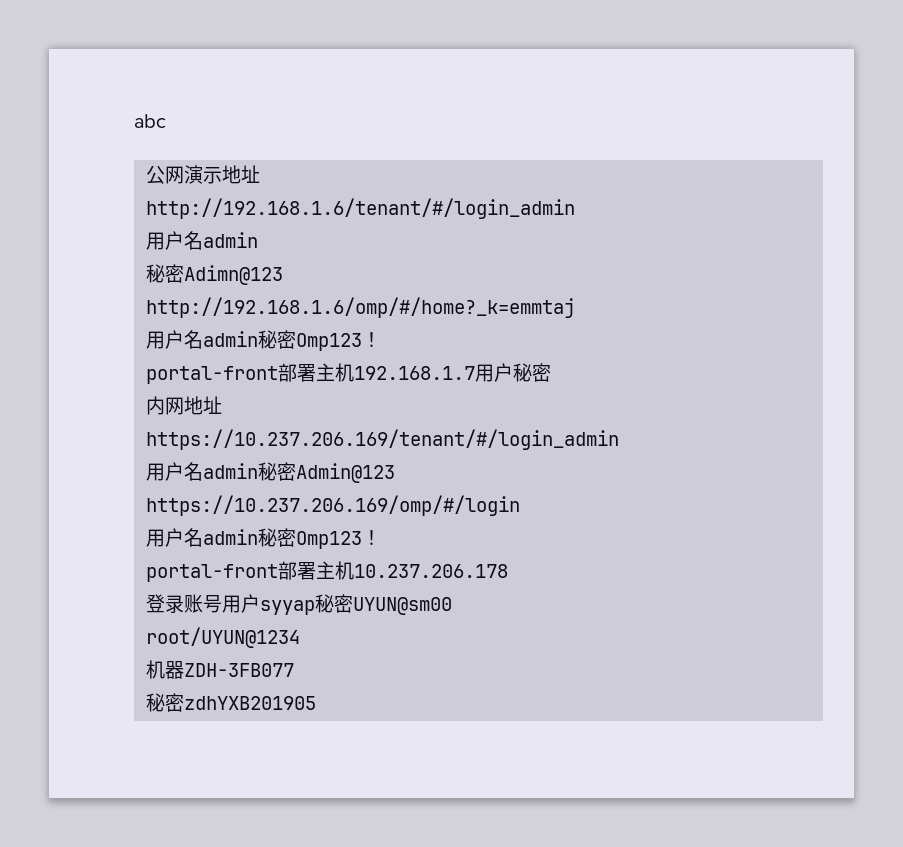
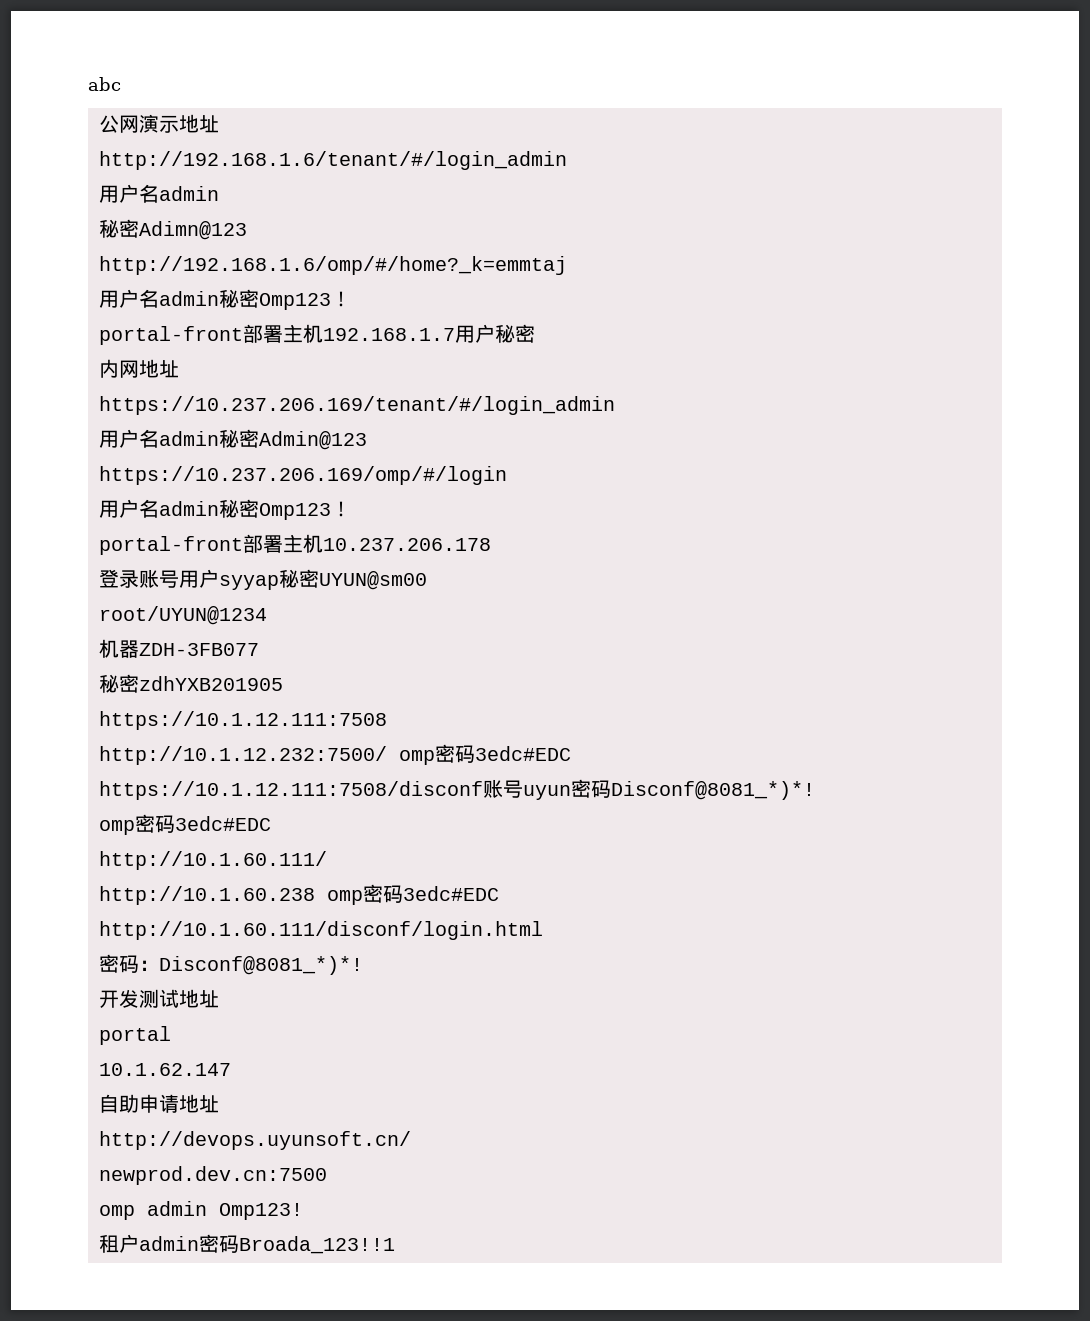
+ https://10.1.12.111:7508
+ http://10.1.12.232:7500/ omp密码3edc#EDC
+ https://10.1.12.111:7508/disconf账号uyun密码Disconf@8081_*)*!
+ omp密码3edc#EDC
+ http://10.1.60.111/
+ http://10.1.60.238 omp密码3edc#EDC
+ http://10.1.60.111/disconf/login.html
+ 密码：Disconf@8081_*)*!
+ 开发测试地址
+ portal
+ 10.1.62.147
+ 自助申请地址
+ http://devops.uyunsoft.cn/
+ newprod.dev.cn:7500
+ omp admin Omp123!
+ 租户admin密码Broada_123!!1

